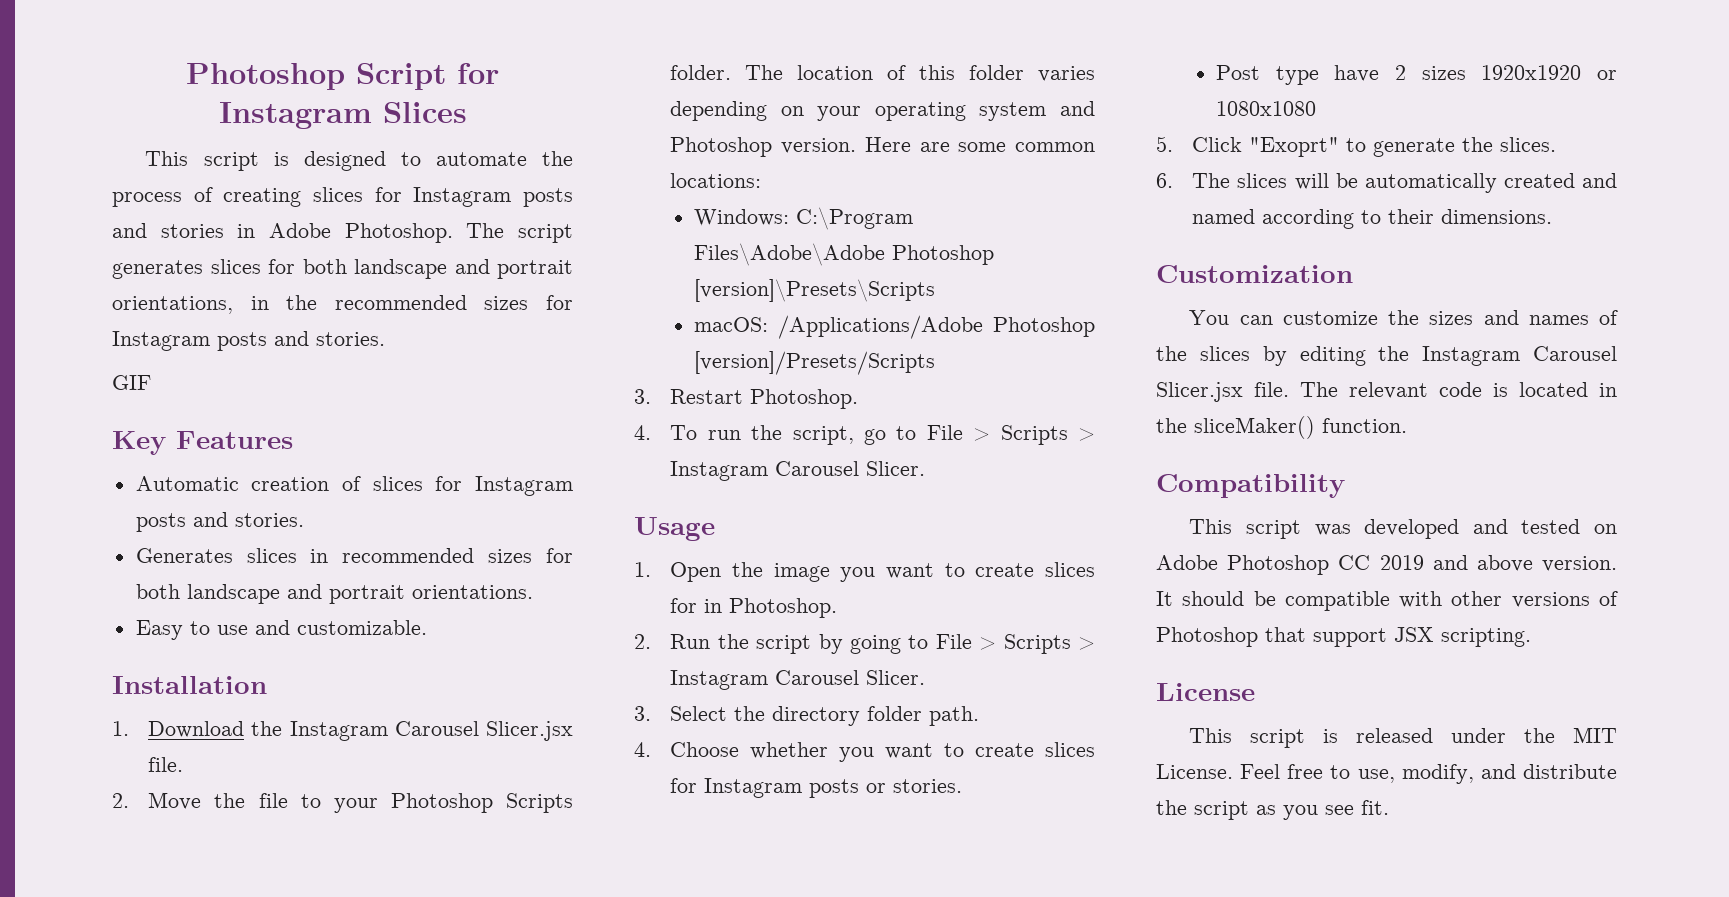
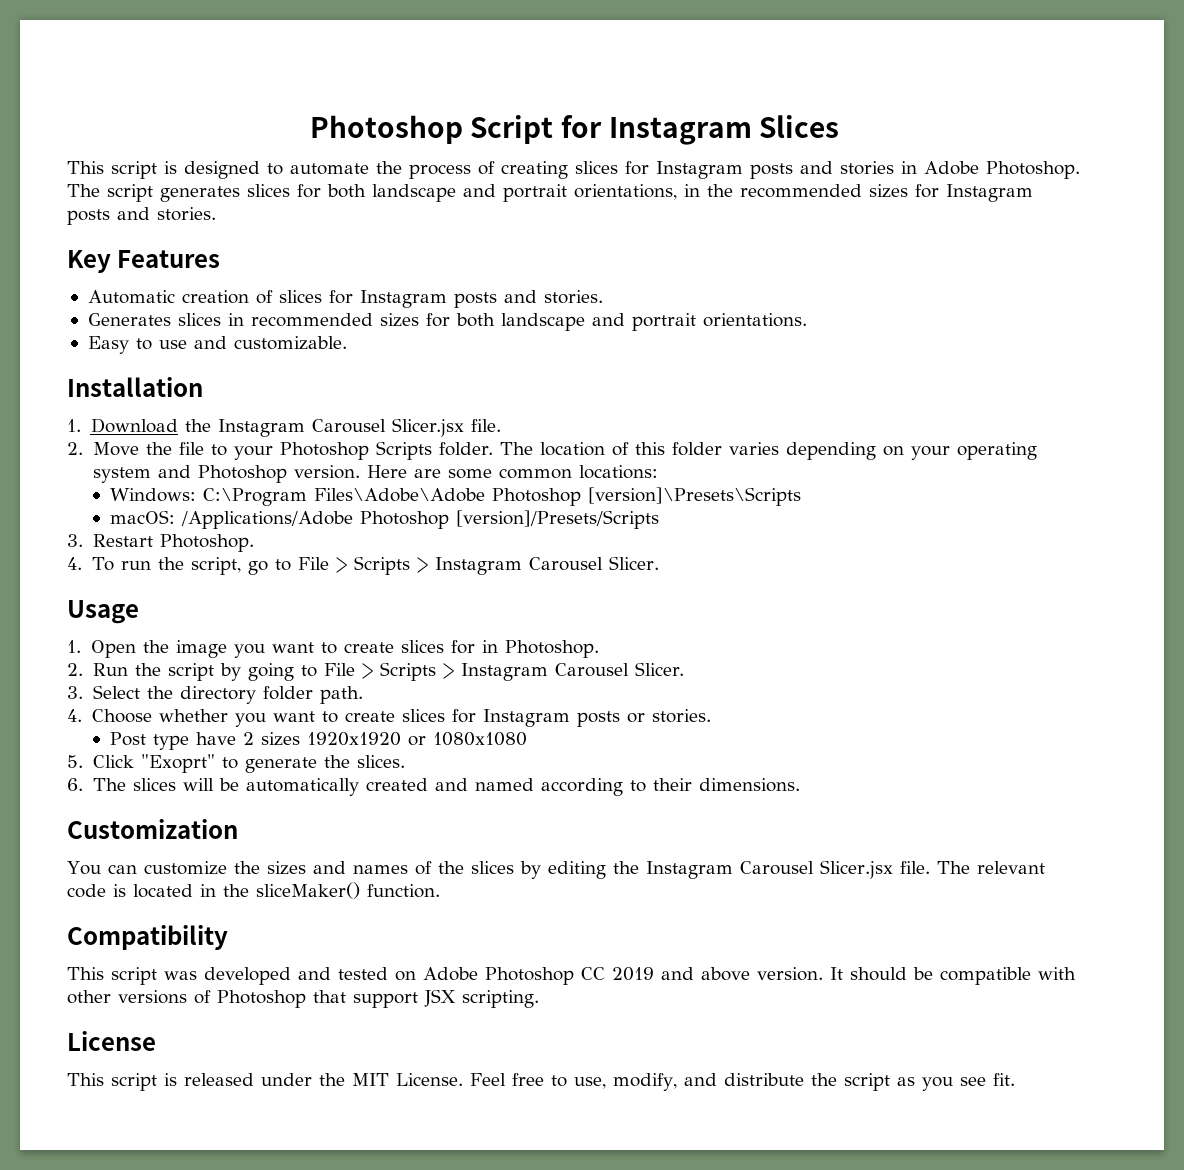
- GIF

